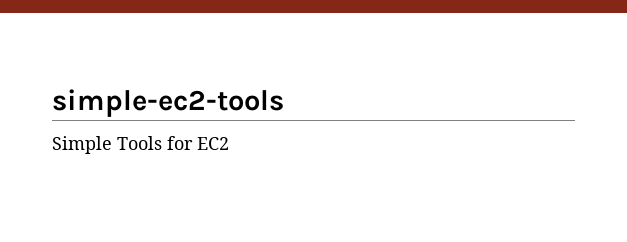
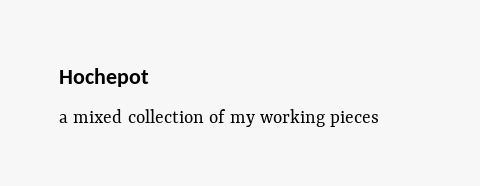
- simple-ec2-tools
- Simple Tools for EC2
+ Hochepot
+ a mixed collection of my working pieces

